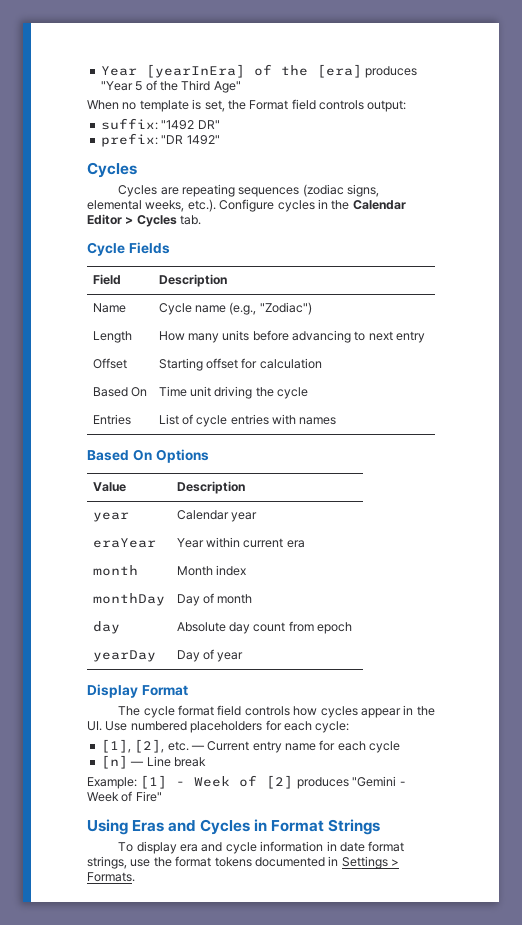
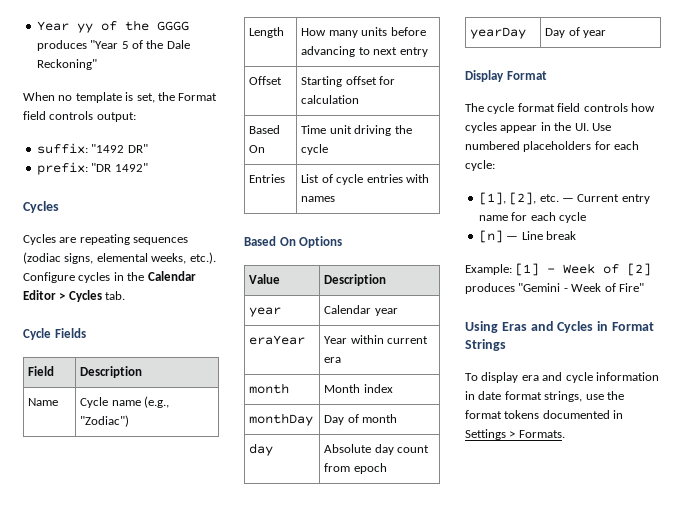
- Year [yearInEra] of the [era] produces "Year 5 of the Third Age"
+ Year yy of the GGGG produces "Year 5 of the Dale Reckoning"

